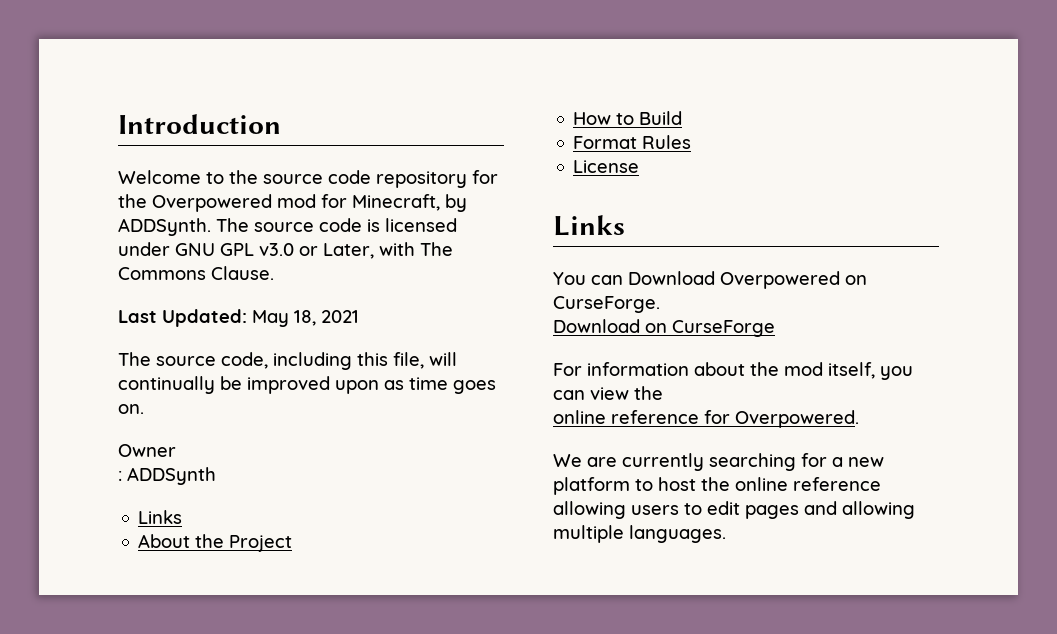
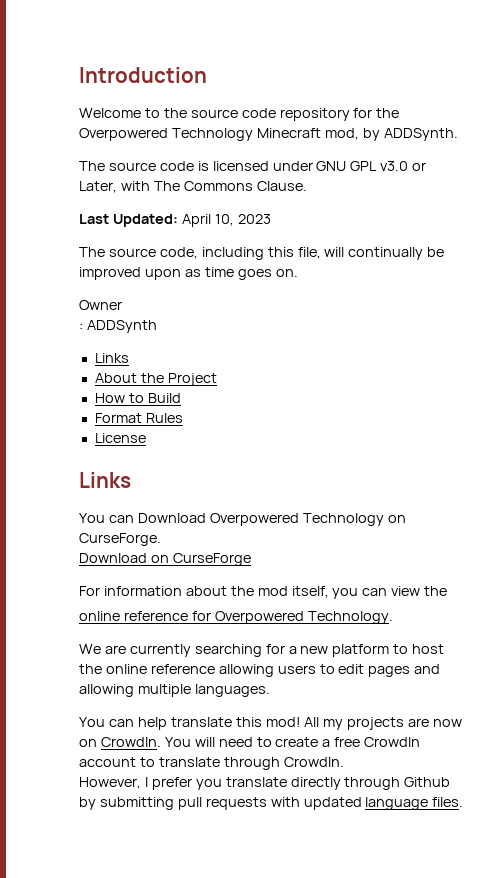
- Welcome to the source code repository for the Overpowered mod for Minecraft, by ADDSynth. The source code is licensed under GNU GPL v3.0 or Later, with The Commons Clause.
+ Welcome to the source code repository for the Overpowered Technology Minecraft mod, by ADDSynth.
+ The source code is licensed under GNU GPL v3.0 or Later, with The Commons Clause.
- Last Updated: May 18, 2021
+ Last Updated: April 10, 2023
- You can Download Overpowered on CurseForge.
+ You can Download Overpowered Technology on CurseForge.
- online reference for Overpowered.
+ online reference for Overpowered Technology.
+ You can help translate this mod! All my projects are now on CrowdIn. You will need to create a free CrowdIn account to translate through CrowdIn.
+ However, I prefer you translate directly through Github by submitting pull requests with updated language files.

